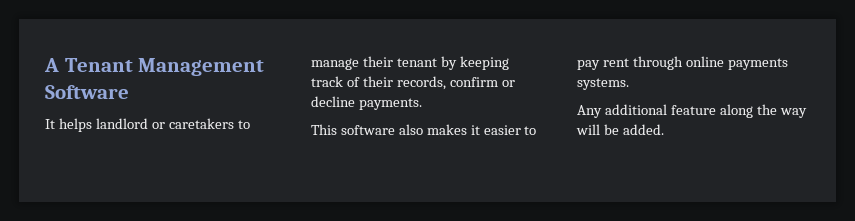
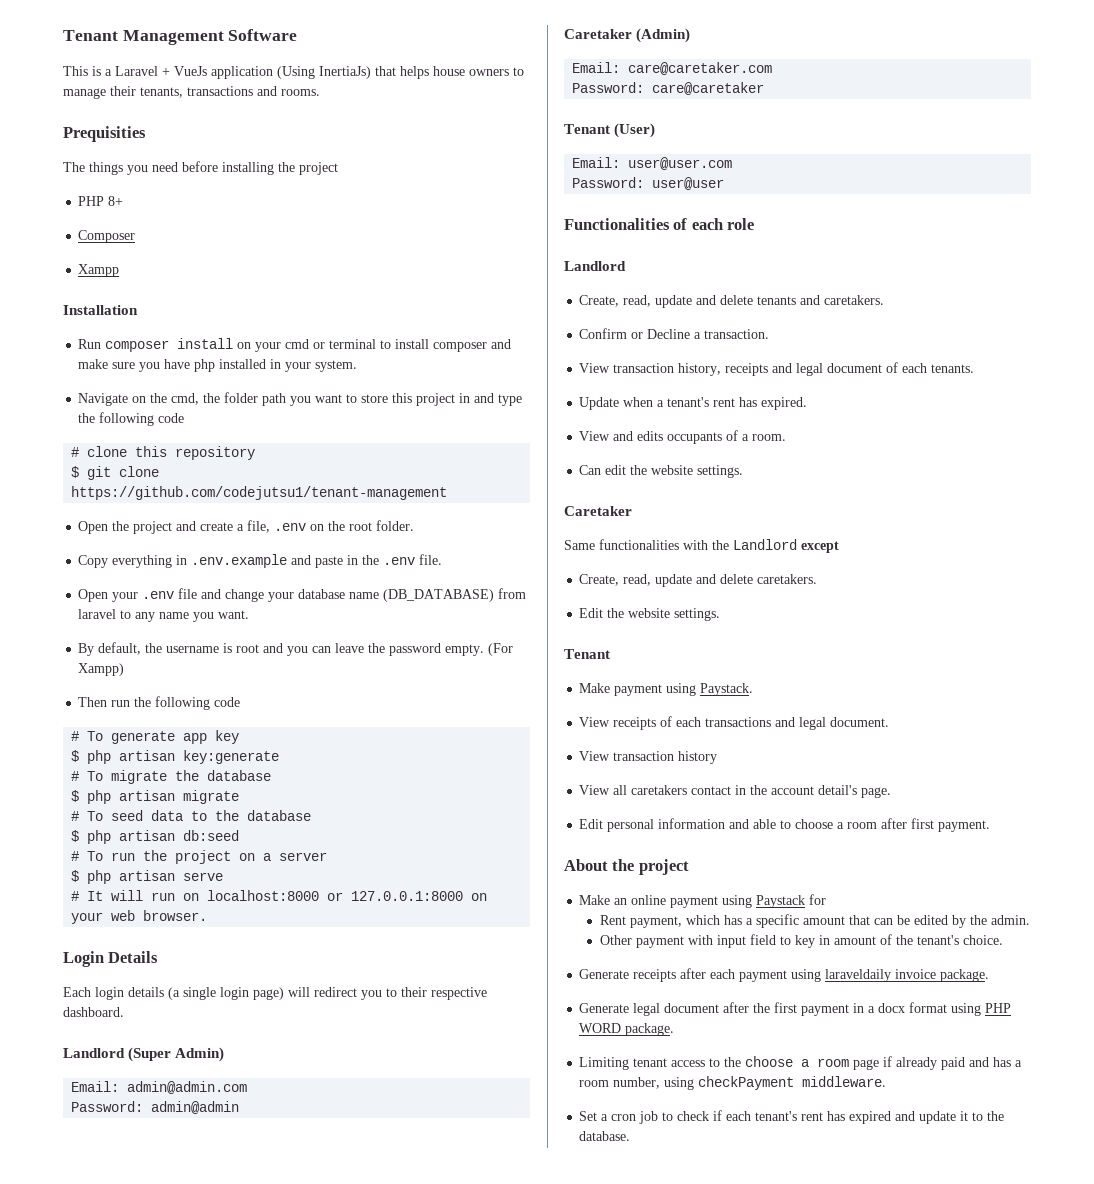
- A Tenant Management Software
+ Tenant Management Software
- It helps landlord or caretakers to manage their tenant by keeping track of their records, confirm or decline payments.
- This software also makes it easier to pay rent through online payments systems.
- Any additional feature along the way will be added.
+ This is a Laravel + VueJs application (Using InertiaJs) that helps house owners to manage their tenants, transactions and rooms.
+ Prequisities
+ The things you need before installing the project
+ PHP 8+
+ Composer
+ Xampp
+ Installation
+ Run composer install on your cmd or terminal to install composer and make sure you have php installed in your system.
+ Navigate on the cmd, the folder path you want to store this project in and type the following code
+ # clone this repository
+ $ git clone https://github.com/codejutsu1/tenant-management
+ Open the project and create a file, .env on the root folder.
+ Copy everything in .env.example and paste in the .env file.
+ Open your .env file and change your database name (DB_DATABASE) from laravel to any name you want.
+ By default, the username is root and you can leave the password empty. (For Xampp)
+ Then run the following code
+ # To generate app key
+ $ php artisan key:generate
+ # To migrate the database
+ $ php artisan migrate
+ # To seed data to the database
+ $ php artisan db:seed
+ # To run the project on a server
+ $ php artisan serve
+ # It will run on localhost:8000 or 127.0.0.1:8000 on your web browser.
+ Login Details
+ Each login details (a single login page) will redirect you to their respective dashboard.
+ Landlord (Super Admin)
+ Email: admin@admin.com
+ Password: admin@admin
+ Caretaker (Admin)
+ Email: care@caretaker.com
+ Password: care@caretaker
+ Tenant (User)
+ Email: user@user.com
+ Password: user@user
+ Functionalities of each role
+ Landlord
+ Create, read, update and delete tenants and caretakers.
+ Confirm or Decline a transaction.
+ View transaction history, receipts and legal document of each tenants.
+ Update when a tenant's rent has expired.
+ View and edits occupants of a room.
+ Can edit the website settings.
+ Caretaker
+ Same functionalities with the Landlord except
+ Create, read, update and delete caretakers.
+ Edit the website settings.
+ Tenant
+ Make payment using Paystack.
+ View receipts of each transactions and legal document.
+ View transaction history
+ View all caretakers contact in the account detail's page.
+ Edit personal information and able to choose a room after first payment.
+ About the project
+ Make an online payment using Paystack for
+ Rent payment, which has a specific amount that can be edited by the admin.
+ Other payment with input field to key in amount of the tenant's choice.
+ Generate receipts after each payment using laraveldaily invoice package.
+ Generate legal document after the first payment in a docx format using PHP WORD package.
+ Limiting tenant access to the choose a room page if already paid and has a room number, using checkPayment middleware.
+ Set a cron job to check if each tenant's rent has expired and update it to the database.

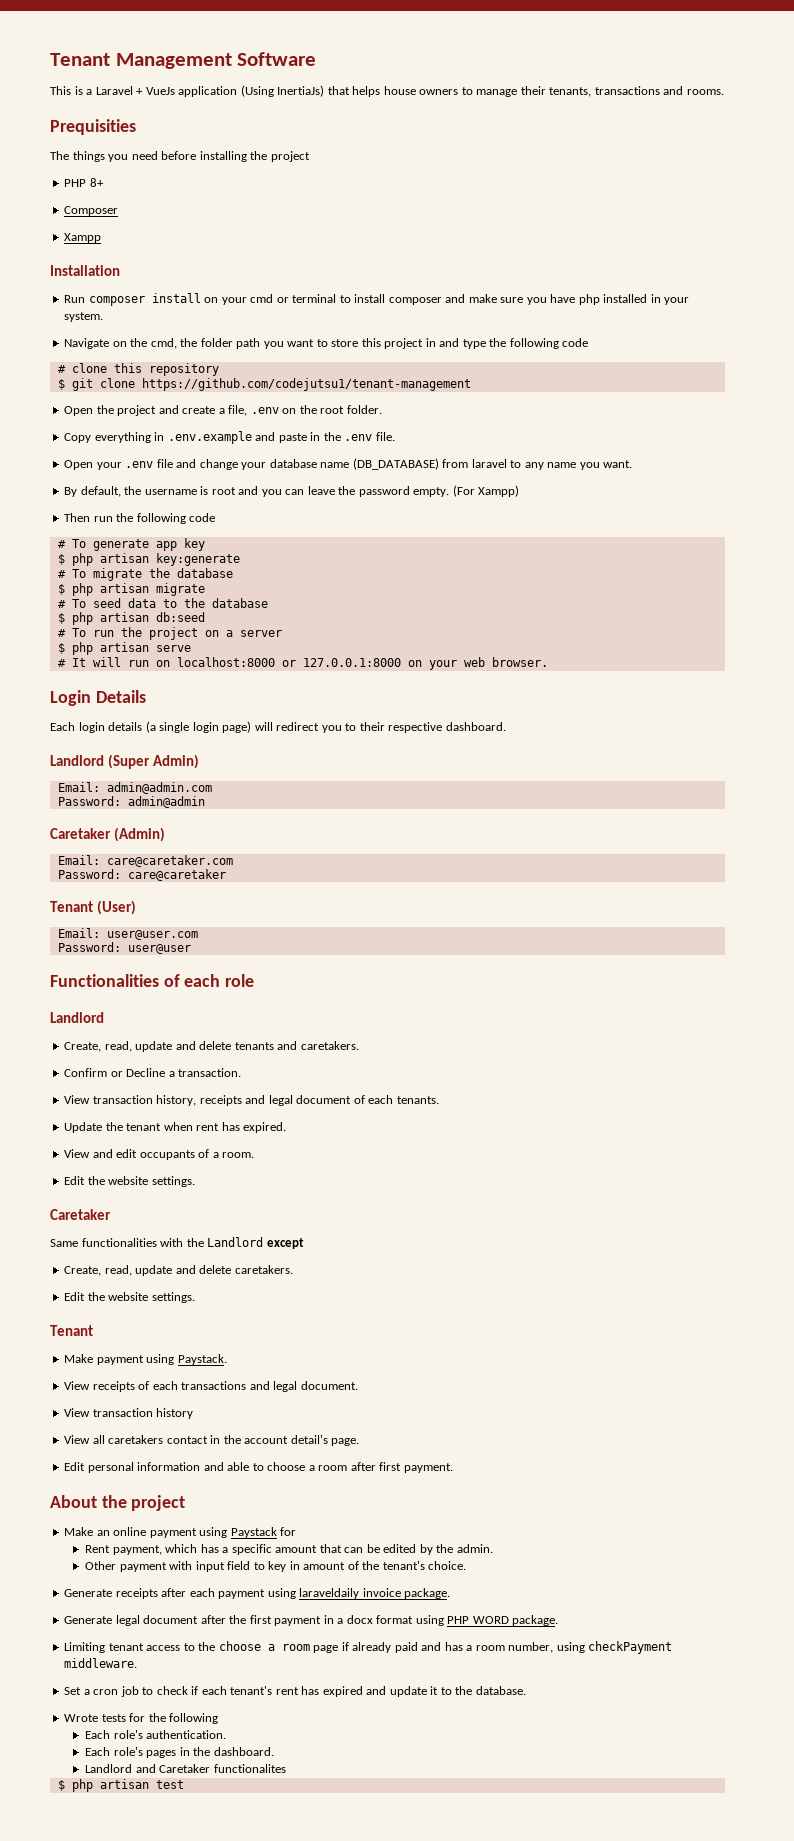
- Update when a tenant's rent has expired.
+ Update the tenant when rent has expired.
- View and edits occupants of a room.
- Can edit the website settings.
+ View and edit occupants of a room.
+ Edit the website settings.
+ Wrote tests for the following
+ Each role's authentication.
+ Each role's pages in the dashboard.
+ Landlord and Caretaker functionalites
+ $ php artisan test

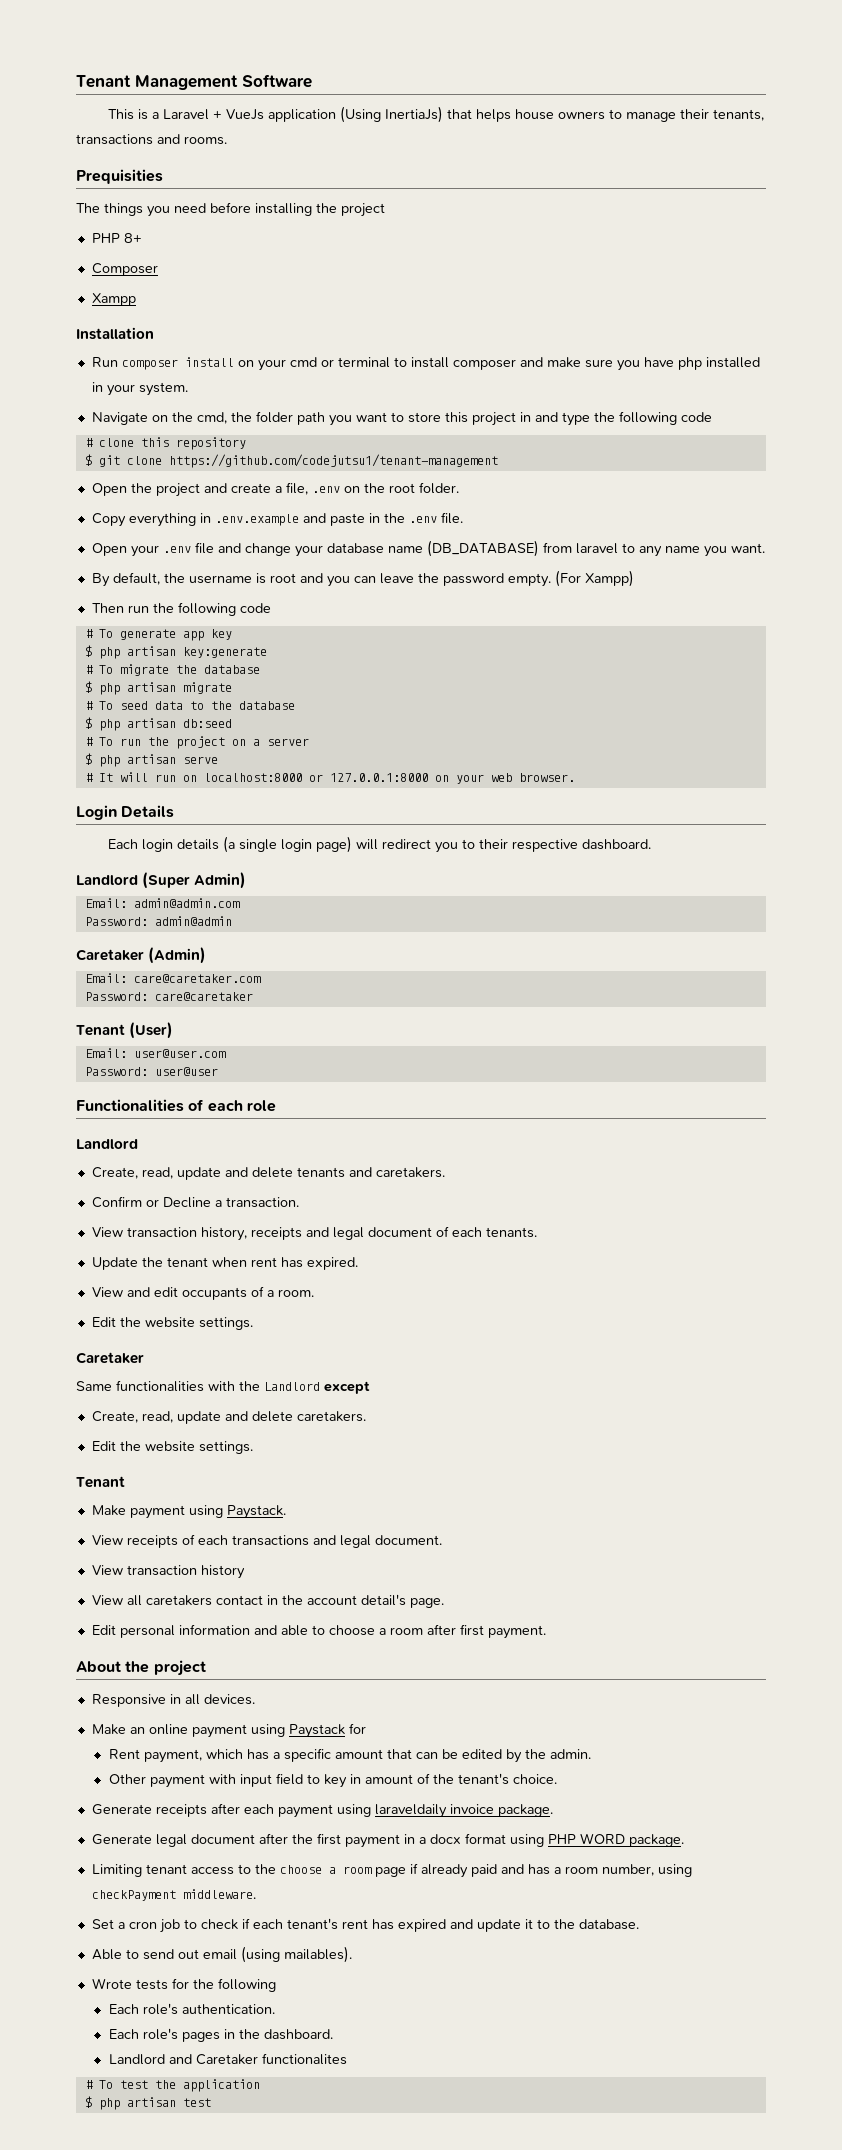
+ Responsive in all devices.
+ Able to send out email (using mailables).
+ # To test the application

